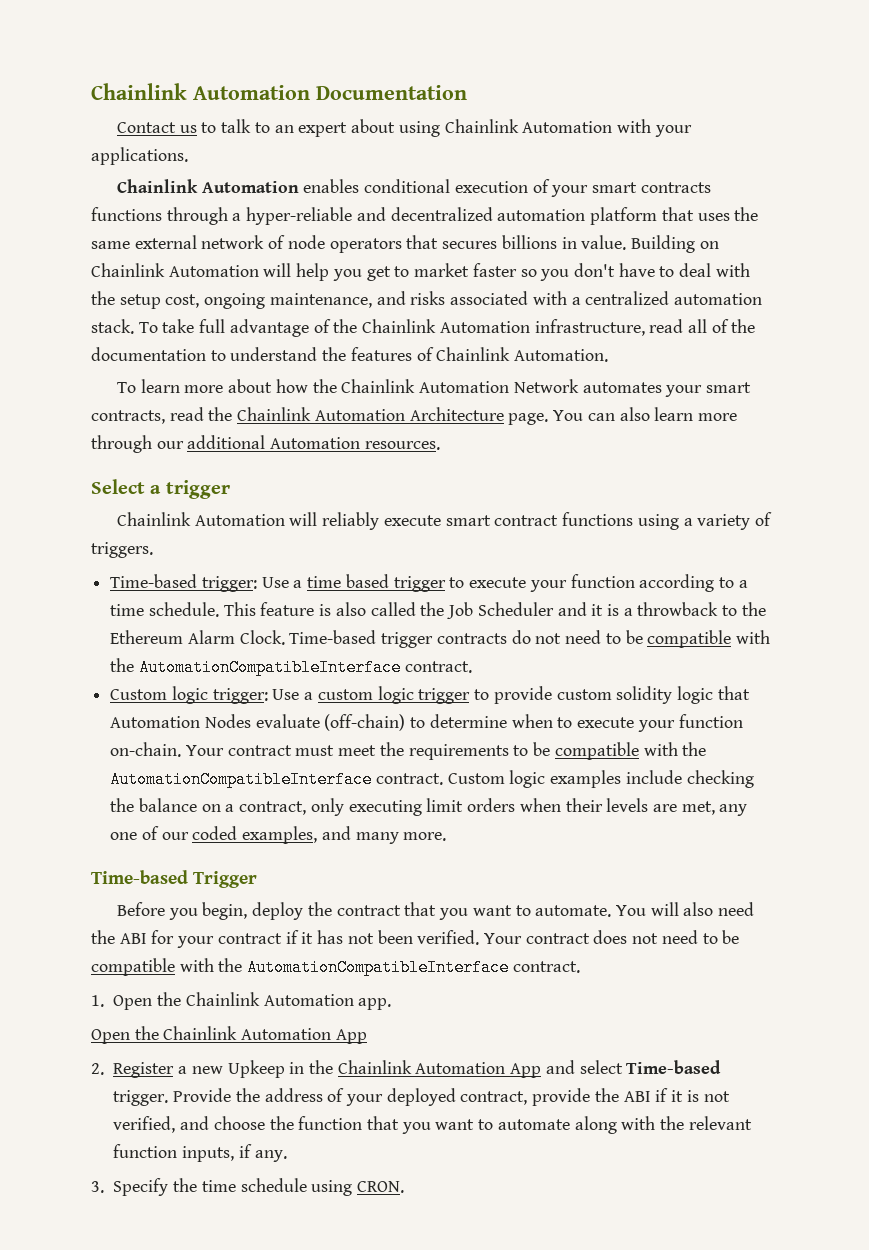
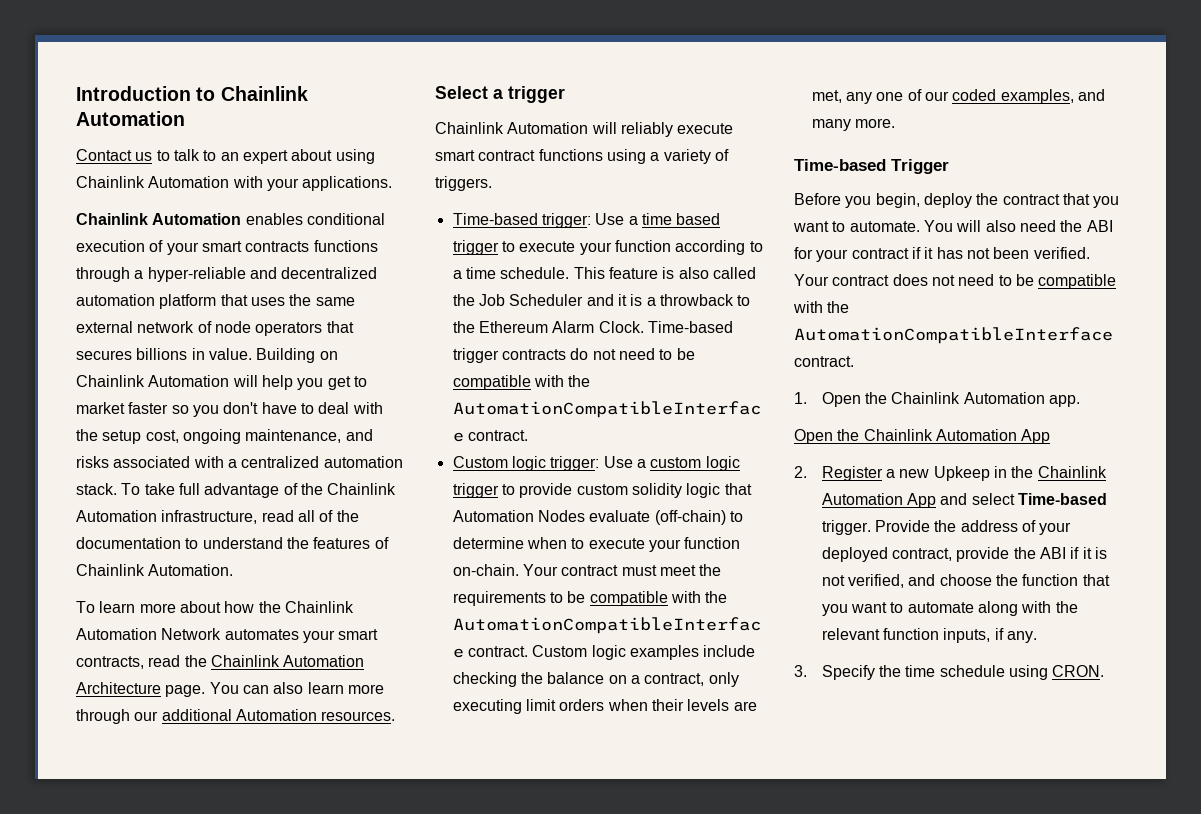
- Chainlink Automation Documentation
+ Introduction to Chainlink Automation

